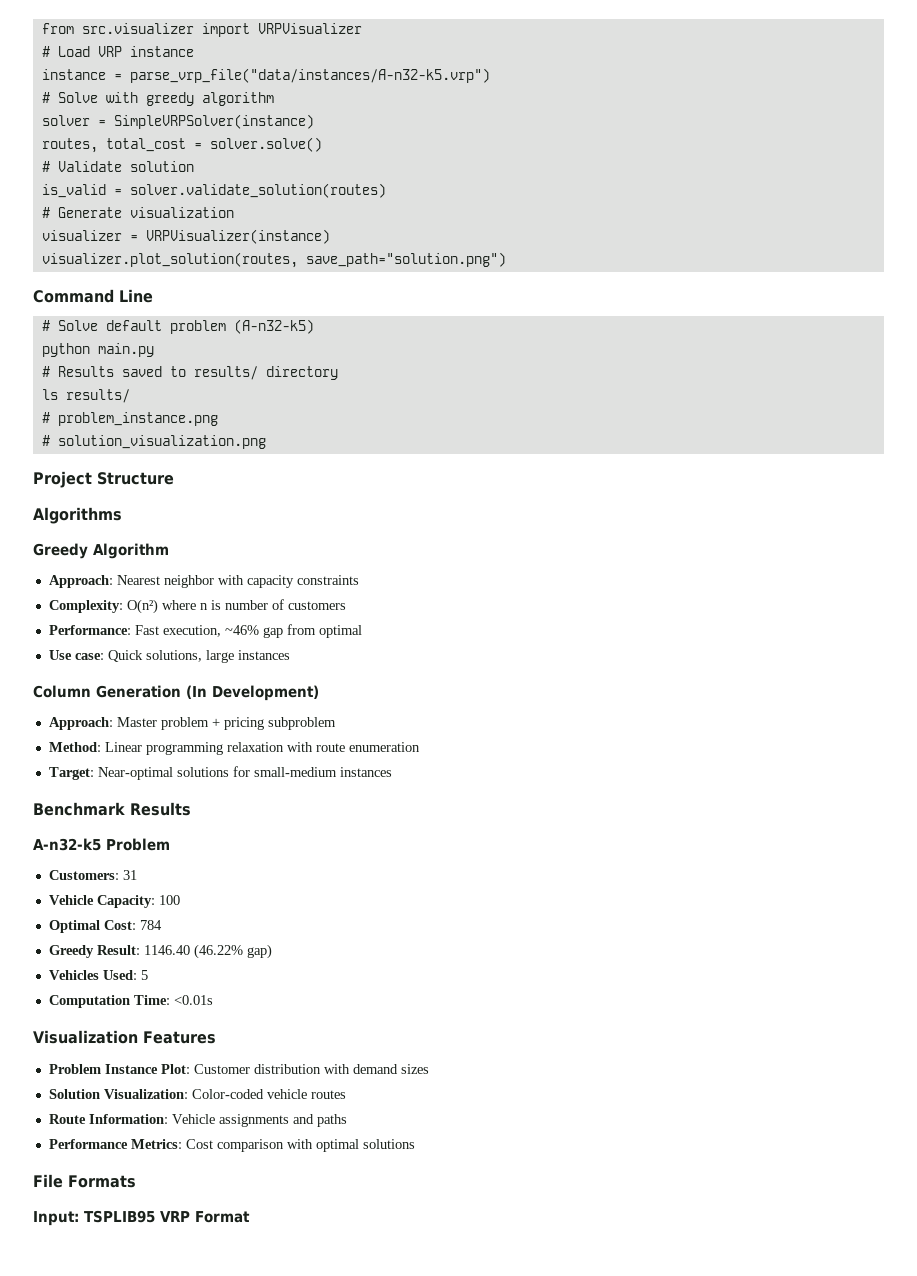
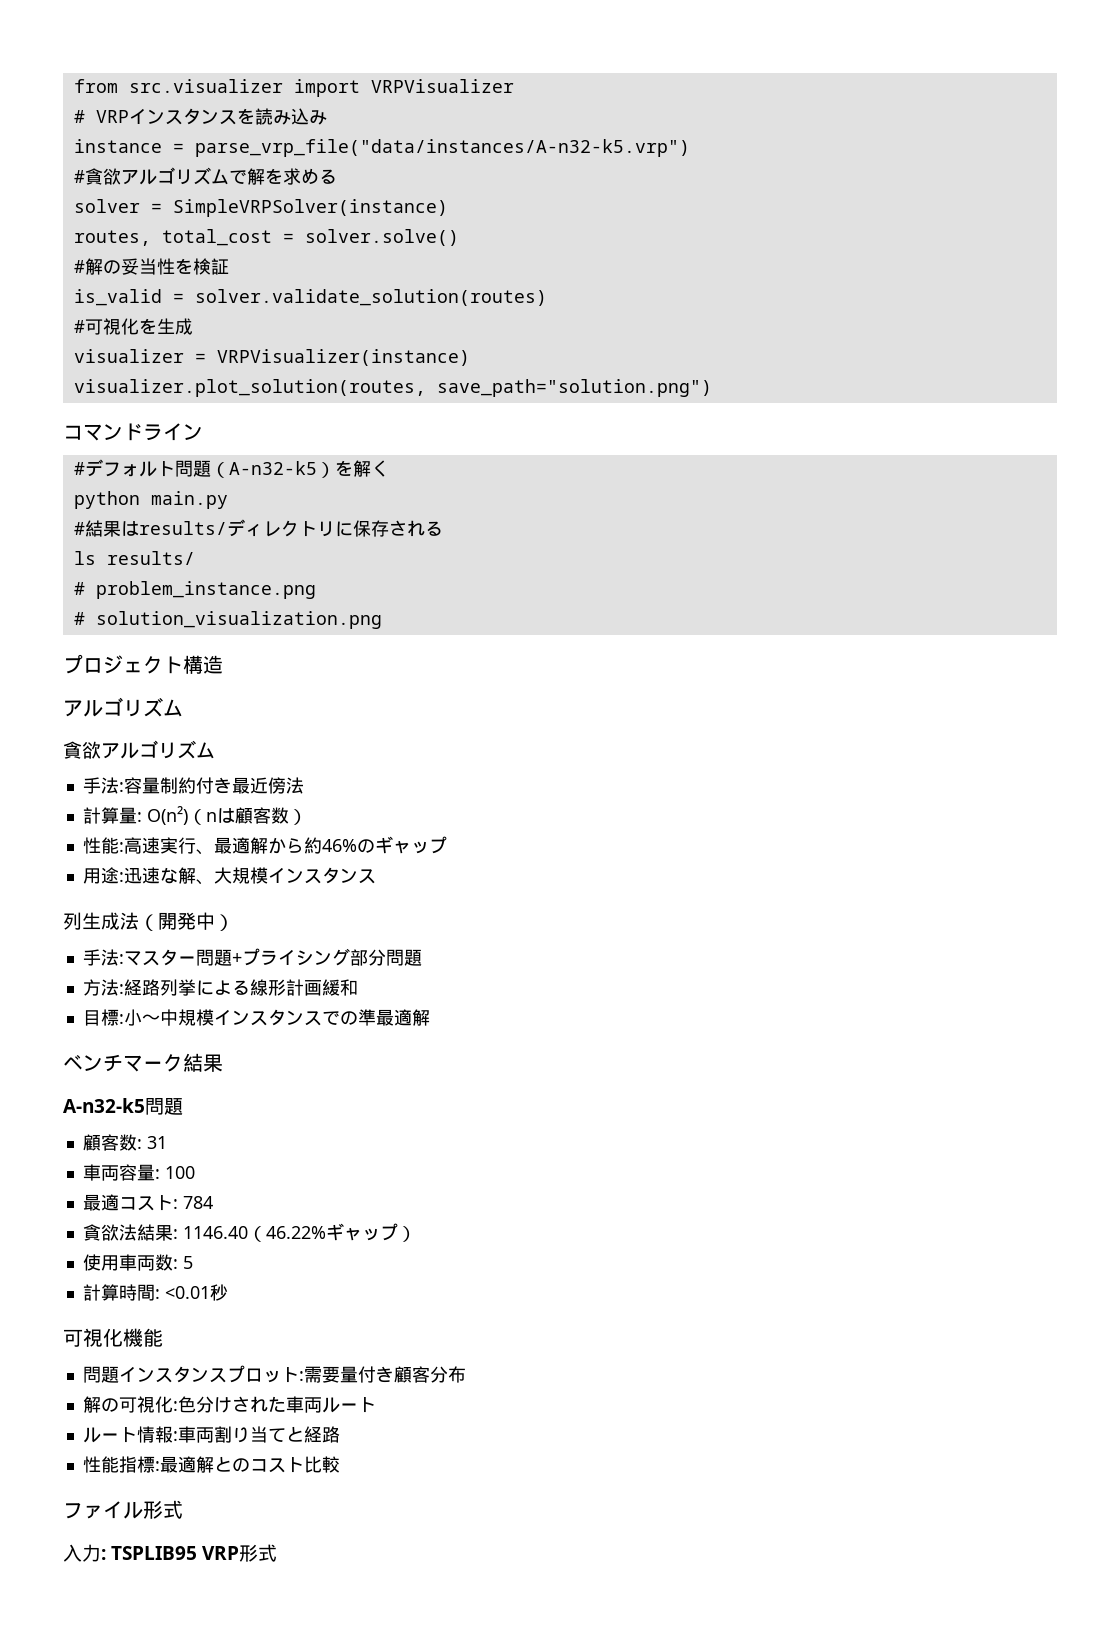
- # Load VRP instance
+ # VRPインスタンスを読み込み
  instance = parse_vrp_file("data/instances/A-n32-k5.vrp")
- # Solve with greedy algorithm
+ #貪欲アルゴリズムで解を求める
- # Validate solution
+ #解の妥当性を検証
- # Generate visualization
+ #可視化を生成
- Command Line
- # Solve default problem (A-n32-k5)
+ コマンドライン
+ #デフォルト問題（A-n32-k5）を解く
  python main.py
- # Results saved to results/ directory
+ #結果はresults/ディレクトリに保存される
- Project Structure
- Algorithms
- Greedy Algorithm
- Approach: Nearest neighbor with capacity constraints
- Complexity: O(n²) where n is number of customers
- Performance: Fast execution, ~46% gap from optimal
- Use case: Quick solutions, large instances
- Column Generation (In Development)
- Approach: Master problem + pricing subproblem
- Method: Linear programming relaxation with route enumeration
- Target: Near-optimal solutions for small-medium instances
- Benchmark Results
- A-n32-k5 Problem
- Customers: 31
- Vehicle Capacity: 100
- Optimal Cost: 784
- Greedy Result: 1146.40 (46.22% gap)
- Vehicles Used: 5
- Computation Time: <0.01s
- Visualization Features
- Problem Instance Plot: Customer distribution with demand sizes
- Solution Visualization: Color-coded vehicle routes
- Route Information: Vehicle assignments and paths
- Performance Metrics: Cost comparison with optimal solutions
- File Formats
- Input: TSPLIB95 VRP Format
+ プロジェクト構造
+ アルゴリズム
+ 貪欲アルゴリズム
+ 手法:容量制約付き最近傍法
+ 計算量: O(n²)（nは顧客数）
+ 性能:高速実行、最適解から約46%のギャップ
+ 用途:迅速な解、大規模インスタンス
+ 列生成法（開発中）
+ 手法:マスター問題+プライシング部分問題
+ 方法:経路列挙による線形計画緩和
+ 目標:小〜中規模インスタンスでの準最適解
+ ベンチマーク結果
+ A-n32-k5問題
+ 顧客数: 31
+ 車両容量: 100
+ 最適コスト: 784
+ 貪欲法結果: 1146.40（46.22%ギャップ）
+ 使用車両数: 5
+ 計算時間: <0.01秒
+ 可視化機能
+ 問題インスタンスプロット:需要量付き顧客分布
+ 解の可視化:色分けされた車両ルート
+ ルート情報:車両割り当てと経路
+ 性能指標:最適解とのコスト比較
+ ファイル形式
+ 入力: TSPLIB95 VRP形式

